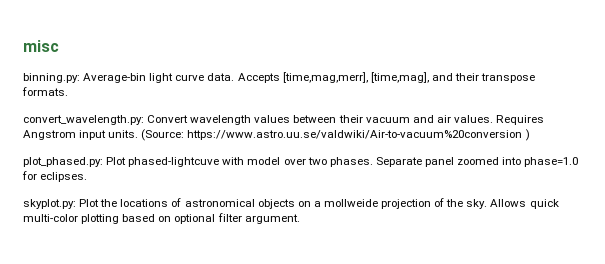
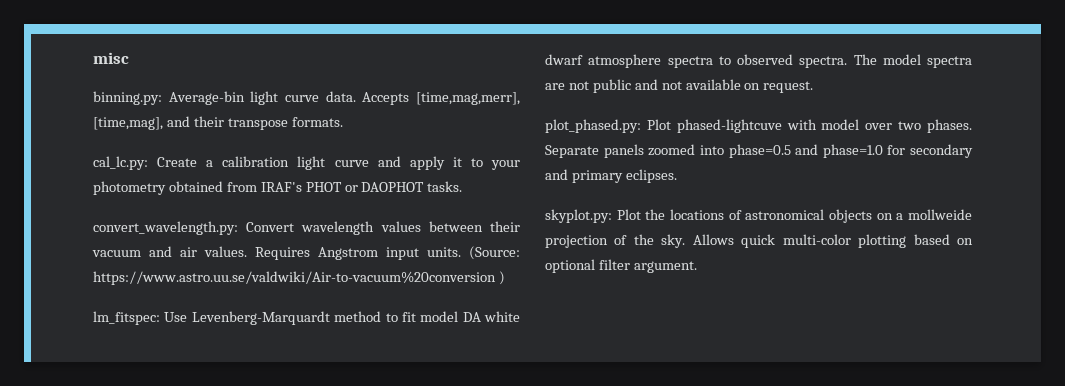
+ cal_lc.py: Create a calibration light curve and apply it to your photometry obtained from IRAF's PHOT or DAOPHOT tasks.
+ lm_fitspec: Use Levenberg-Marquardt method to fit model DA white dwarf atmosphere spectra to observed spectra. The model spectra are not public and not available on request.
- Separate panel zoomed into phase=1.0 for eclipses.
+ Separate panels zoomed into phase=0.5 and phase=1.0 for secondary and primary eclipses.

